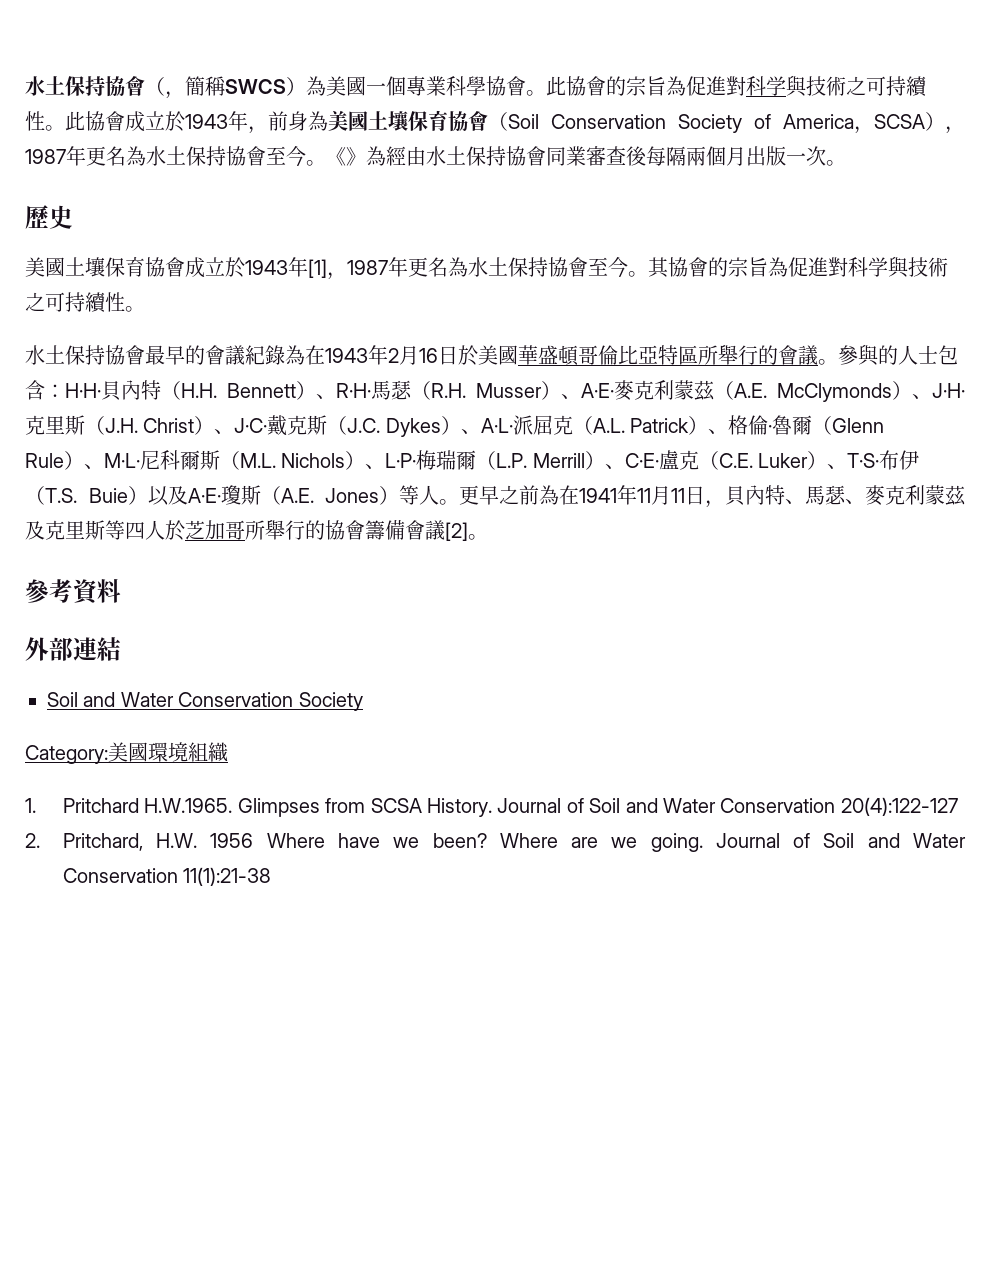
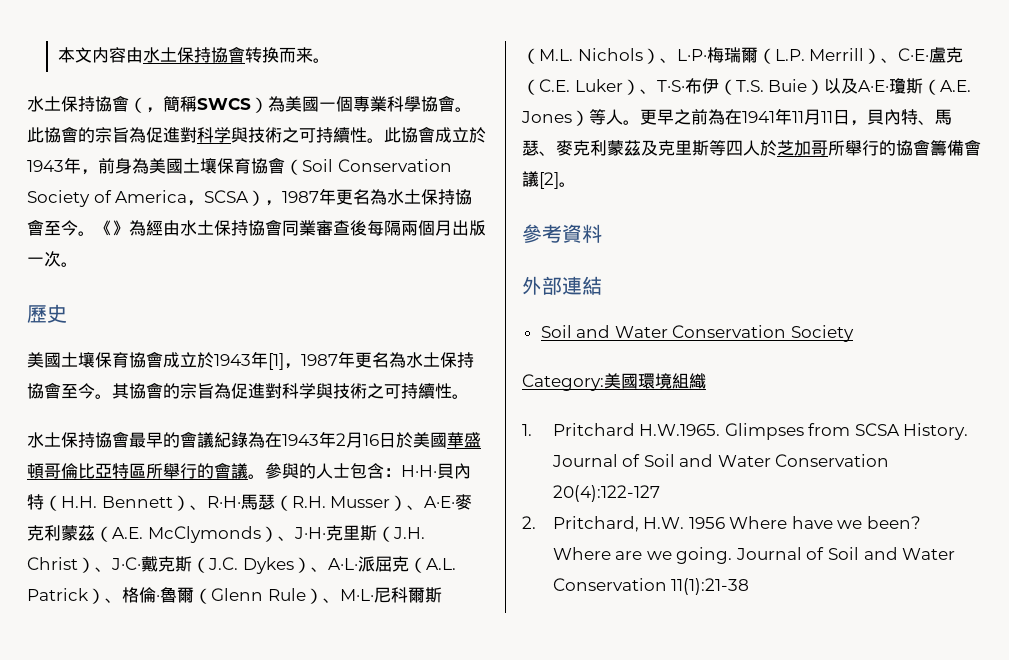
+ 本文内容由水土保持協會转换而来。

